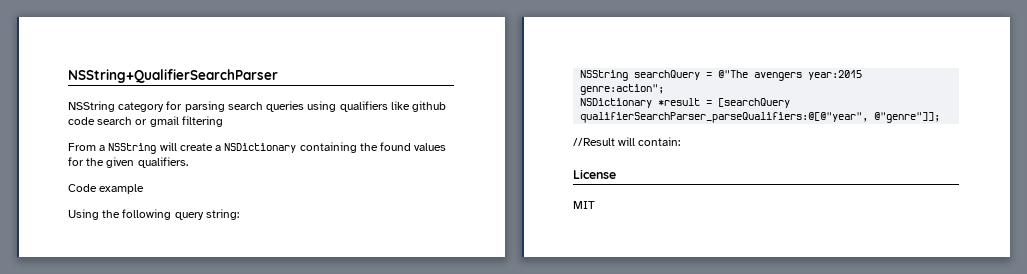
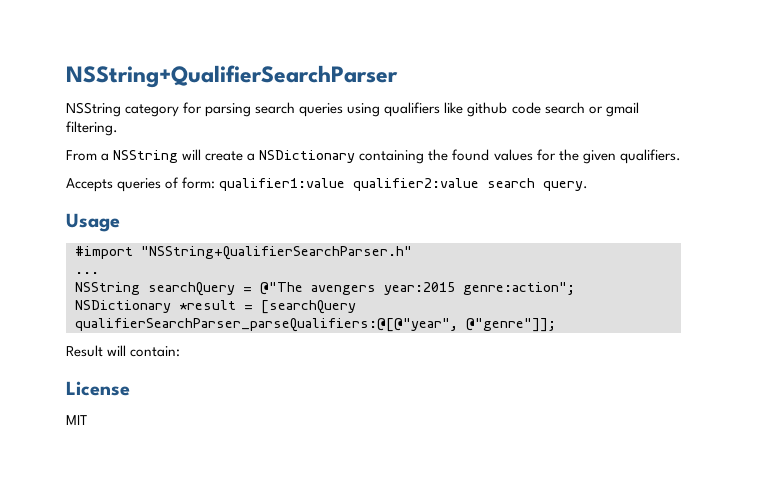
- NSString category for parsing search queries using qualifiers like github code search or gmail filtering
+ NSString category for parsing search queries using qualifiers like github code search or gmail filtering.
- Code example
- Using the following query string:
+ Accepts queries of form: qualifier1:value qualifier2:value search query.
+ Usage
+ #import "NSString+QualifierSearchParser.h"
+ ...
- //Result will contain:
+ Result will contain:

